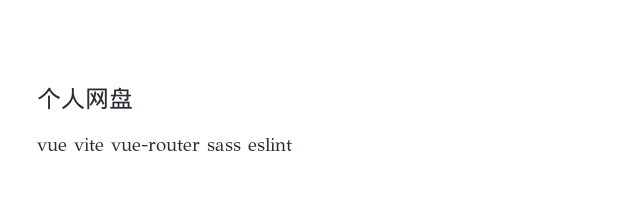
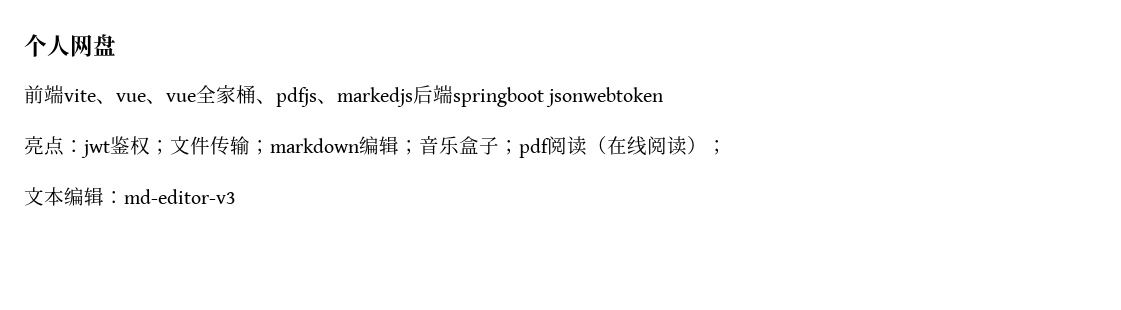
- vue vite vue-router sass eslint
+ 前端vite、vue、vue全家桶、pdfjs、markedjs后端springboot jsonwebtoken
+ 亮点：jwt鉴权；文件传输；markdown编辑；音乐盒子；pdf阅读（在线阅读）；
+ 文本编辑：md-editor-v3

